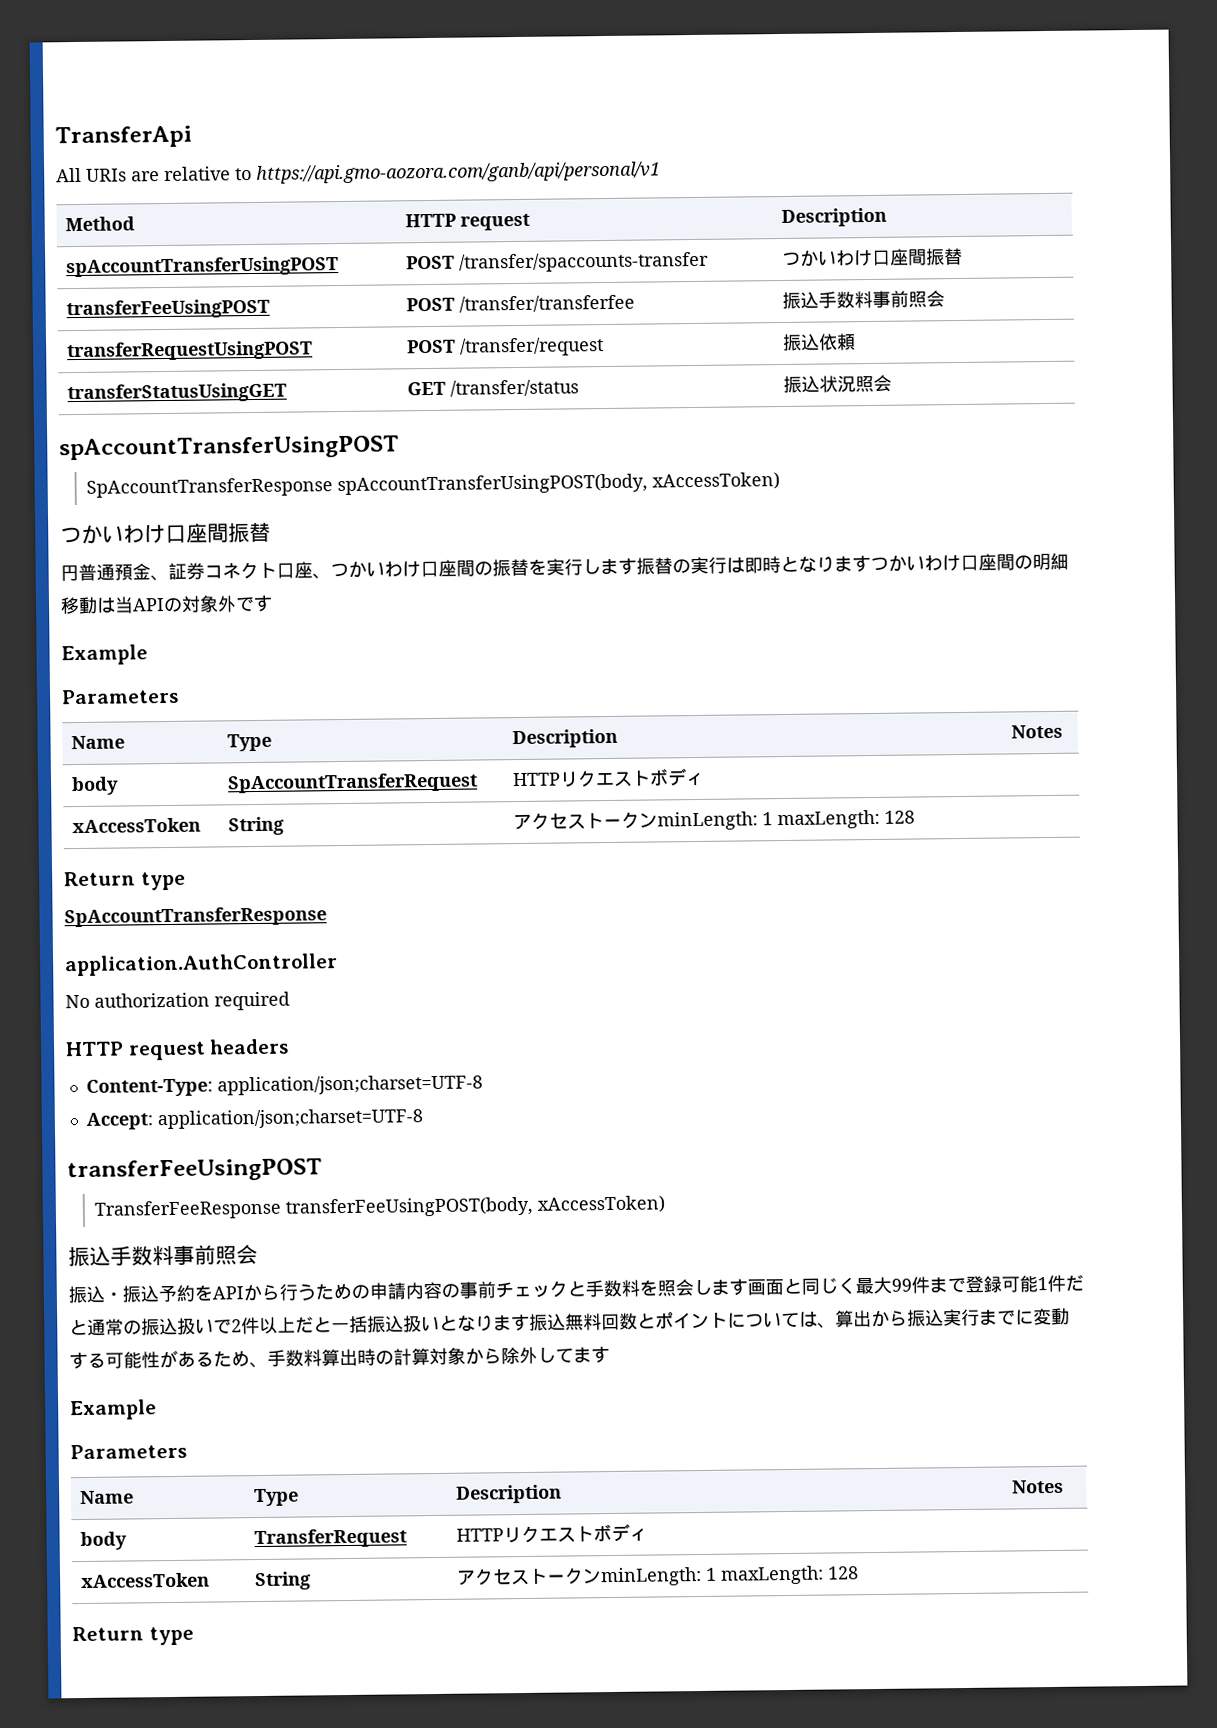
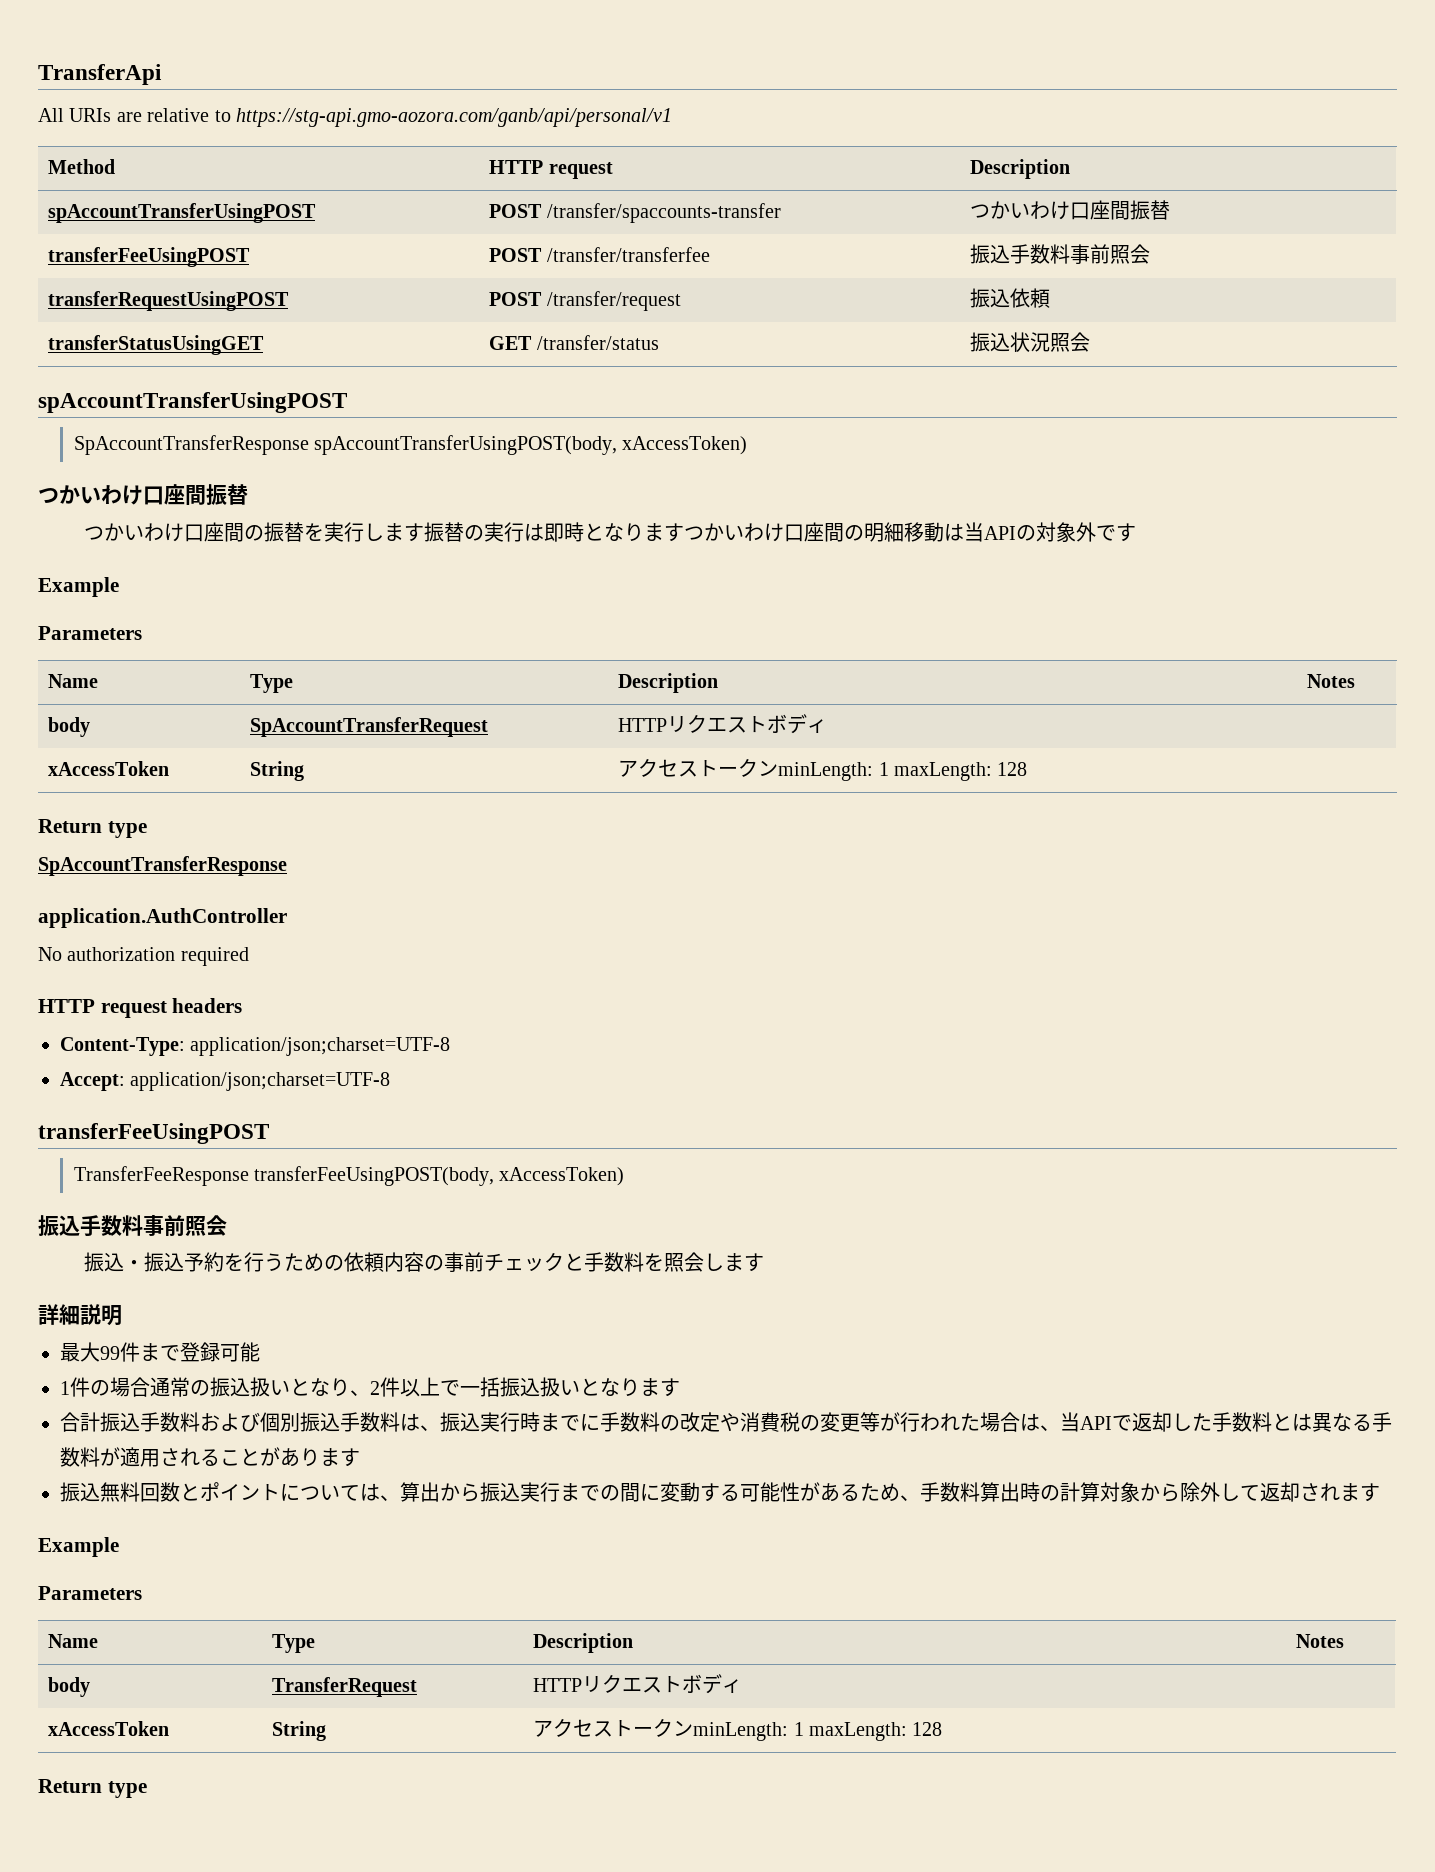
- All URIs are relative to https://api.gmo-aozora.com/ganb/api/personal/v1
+ All URIs are relative to https://stg-api.gmo-aozora.com/ganb/api/personal/v1
- 円普通預金、証券コネクト口座、つかいわけ口座間の振替を実行します振替の実行は即時となりますつかいわけ口座間の明細移動は当APIの対象外です
+ つかいわけ口座間の振替を実行します振替の実行は即時となりますつかいわけ口座間の明細移動は当APIの対象外です
- 振込・振込予約をAPIから行うための申請内容の事前チェックと手数料を照会します画面と同じく最大99件まで登録可能1件だと通常の振込扱いで2件以上だと一括振込扱いとなります振込無料回数とポイントについては、算出から振込実行までに変動する可能性があるため、手数料算出時の計算対象から除外してます
+ 振込・振込予約を行うための依頼内容の事前チェックと手数料を照会します
+ 詳細説明
+ 最大99件まで登録可能
+ 1件の場合通常の振込扱いとなり、2件以上で一括振込扱いとなります
+ 合計振込手数料および個別振込手数料は、振込実行時までに手数料の改定や消費税の変更等が行われた場合は、当APIで返却した手数料とは異なる手数料が適用されることがあります
+ 振込無料回数とポイントについては、算出から振込実行までの間に変動する可能性があるため、手数料算出時の計算対象から除外して返却されます

